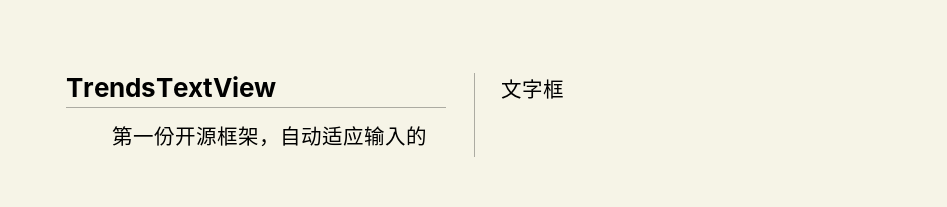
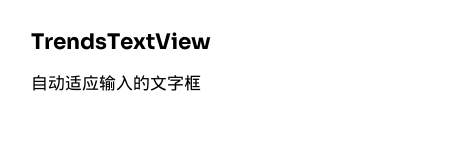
- 第一份开源框架，自动适应输入的文字框
+ 自动适应输入的文字框

